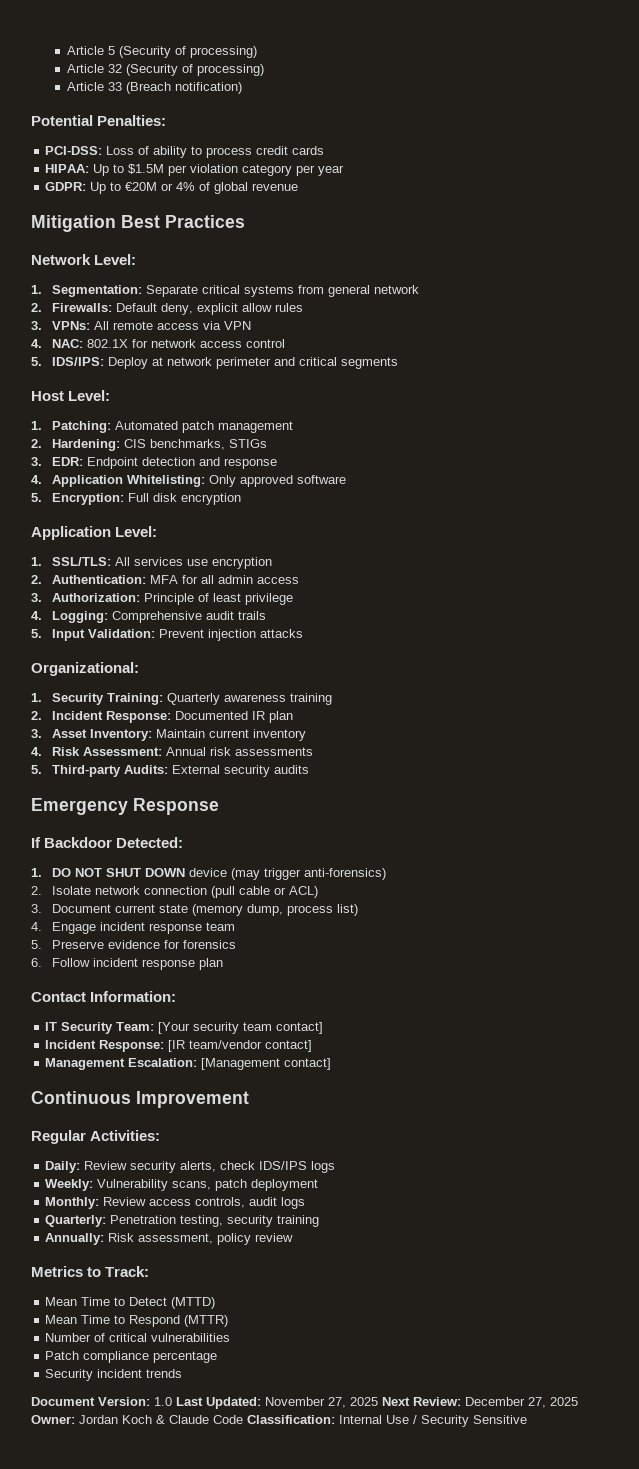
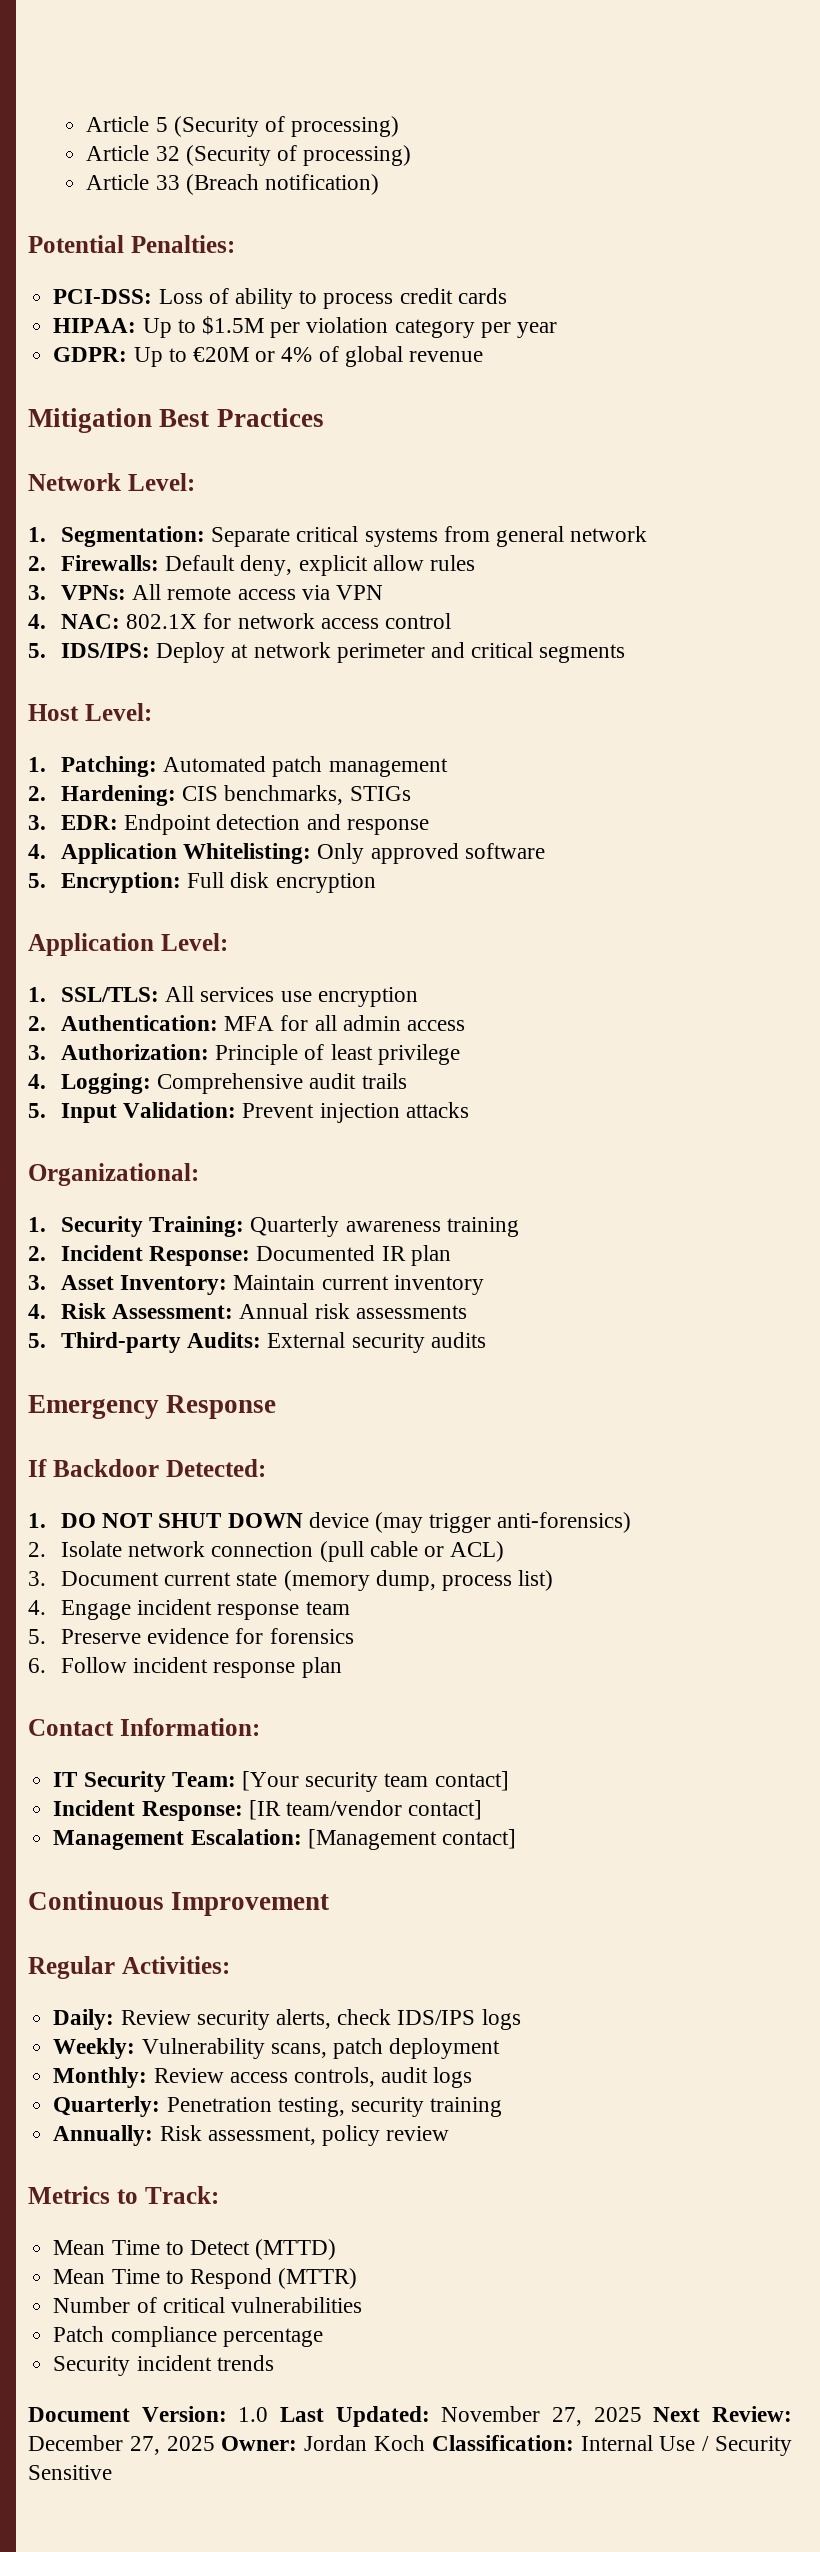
- Document Version: 1.0 Last Updated: November 27, 2025 Next Review: December 27, 2025 Owner: Jordan Koch & Claude Code Classification: Internal Use / Security Sensitive
+ Document Version: 1.0 Last Updated: November 27, 2025 Next Review: December 27, 2025 Owner: Jordan Koch Classification: Internal Use / Security Sensitive

